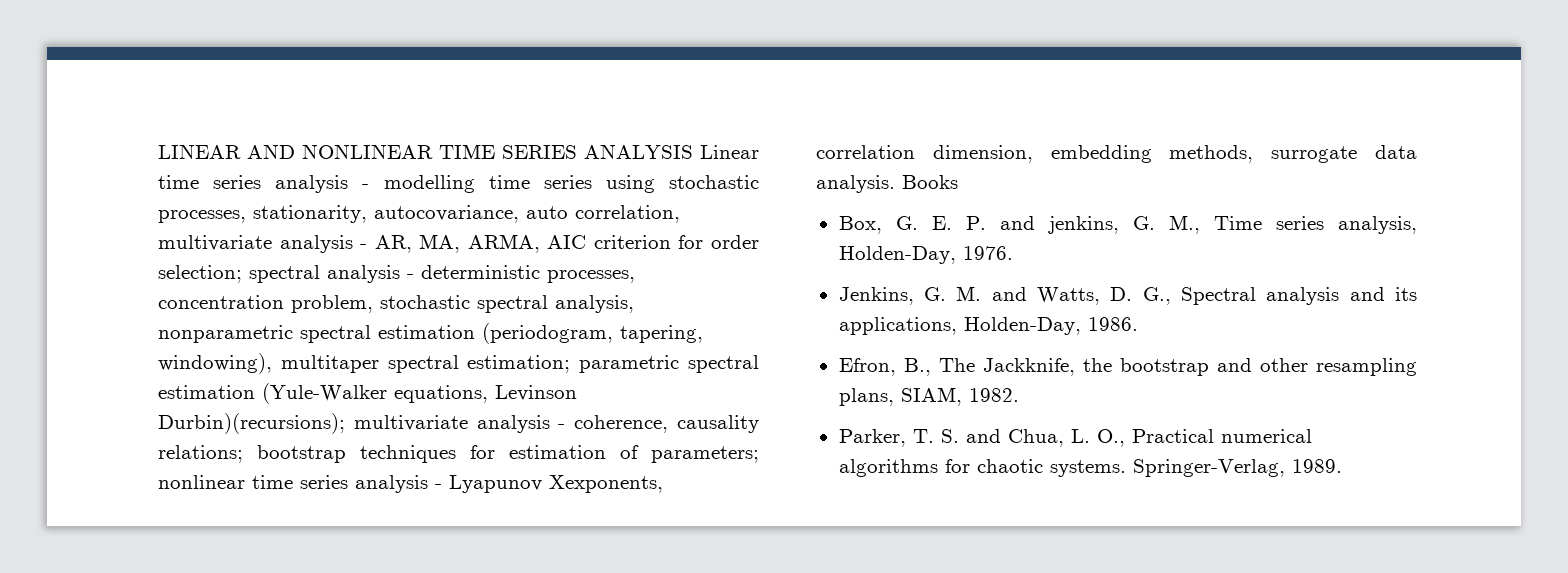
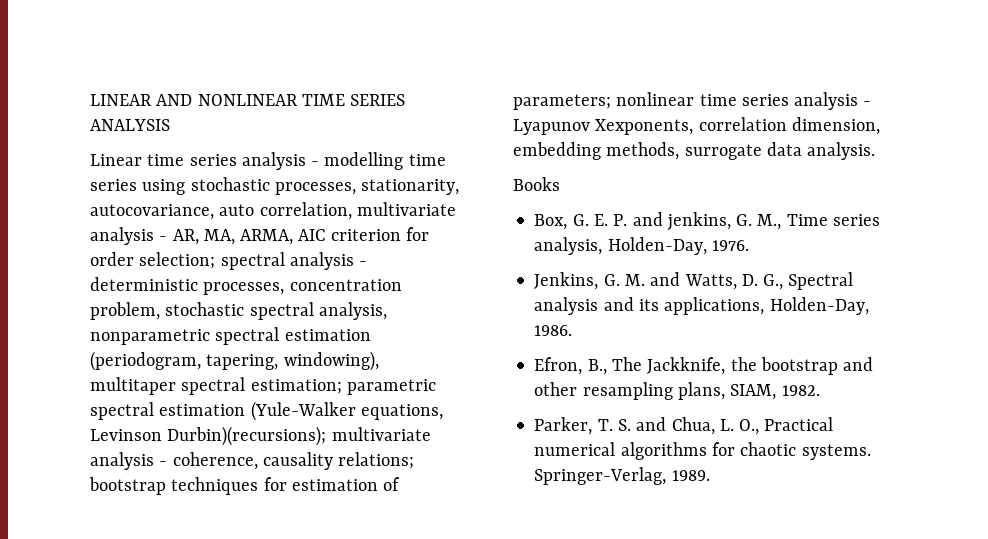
- LINEAR AND NONLINEAR TIME SERIES ANALYSIS Linear time series analysis - modelling time series using stochastic processes, stationarity, autocovariance, auto correlation, multivariate analysis - AR, MA, ARMA, AIC criterion for order selection;
+ LINEAR AND NONLINEAR TIME SERIES ANALYSIS
+ Linear time series analysis - modelling time series using stochastic processes, stationarity, autocovariance, auto correlation, multivariate analysis - AR, MA, ARMA, AIC criterion for order selection;
- nonlinear time series analysis - Lyapunov Xexponents, correlation dimension, embedding methods, surrogate data analysis. Books
+ nonlinear time series analysis - Lyapunov Xexponents, correlation dimension, embedding methods, surrogate data analysis.
+ Books

